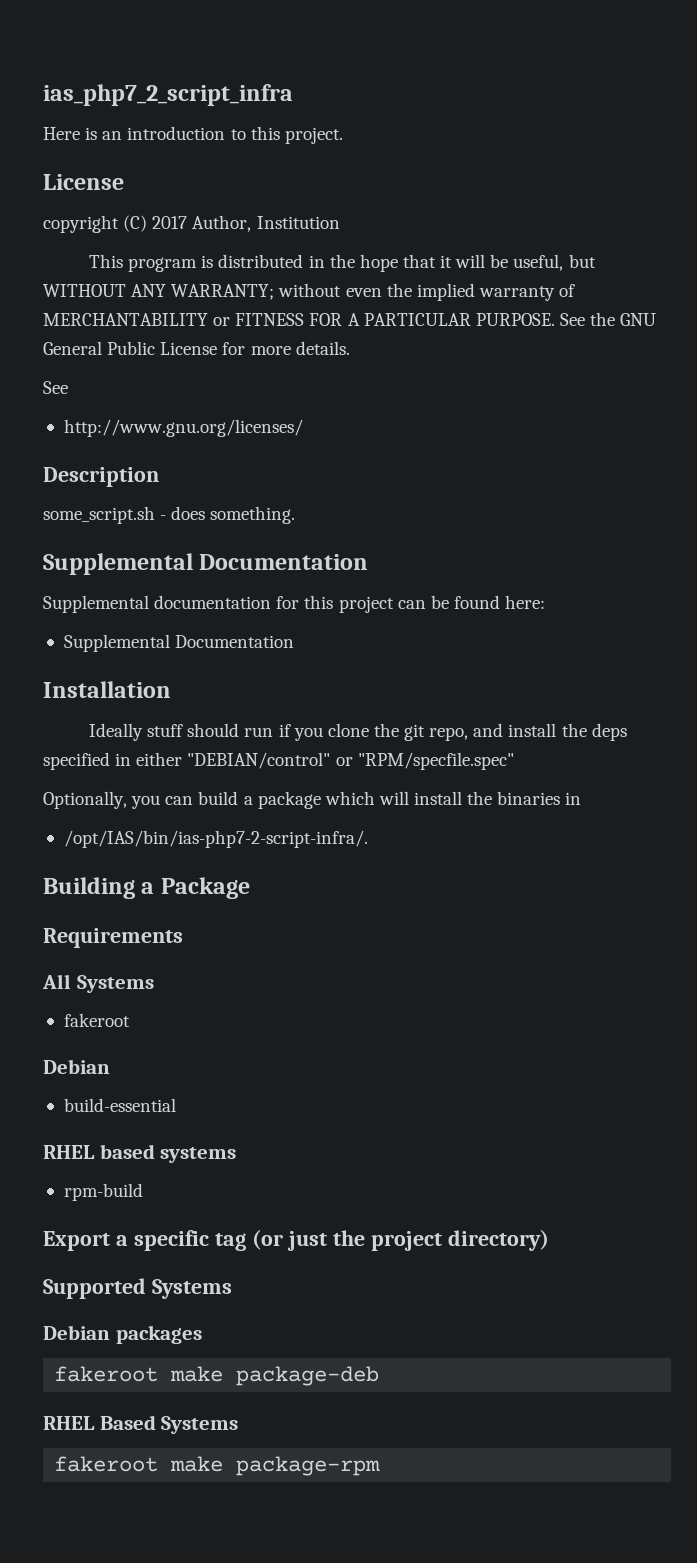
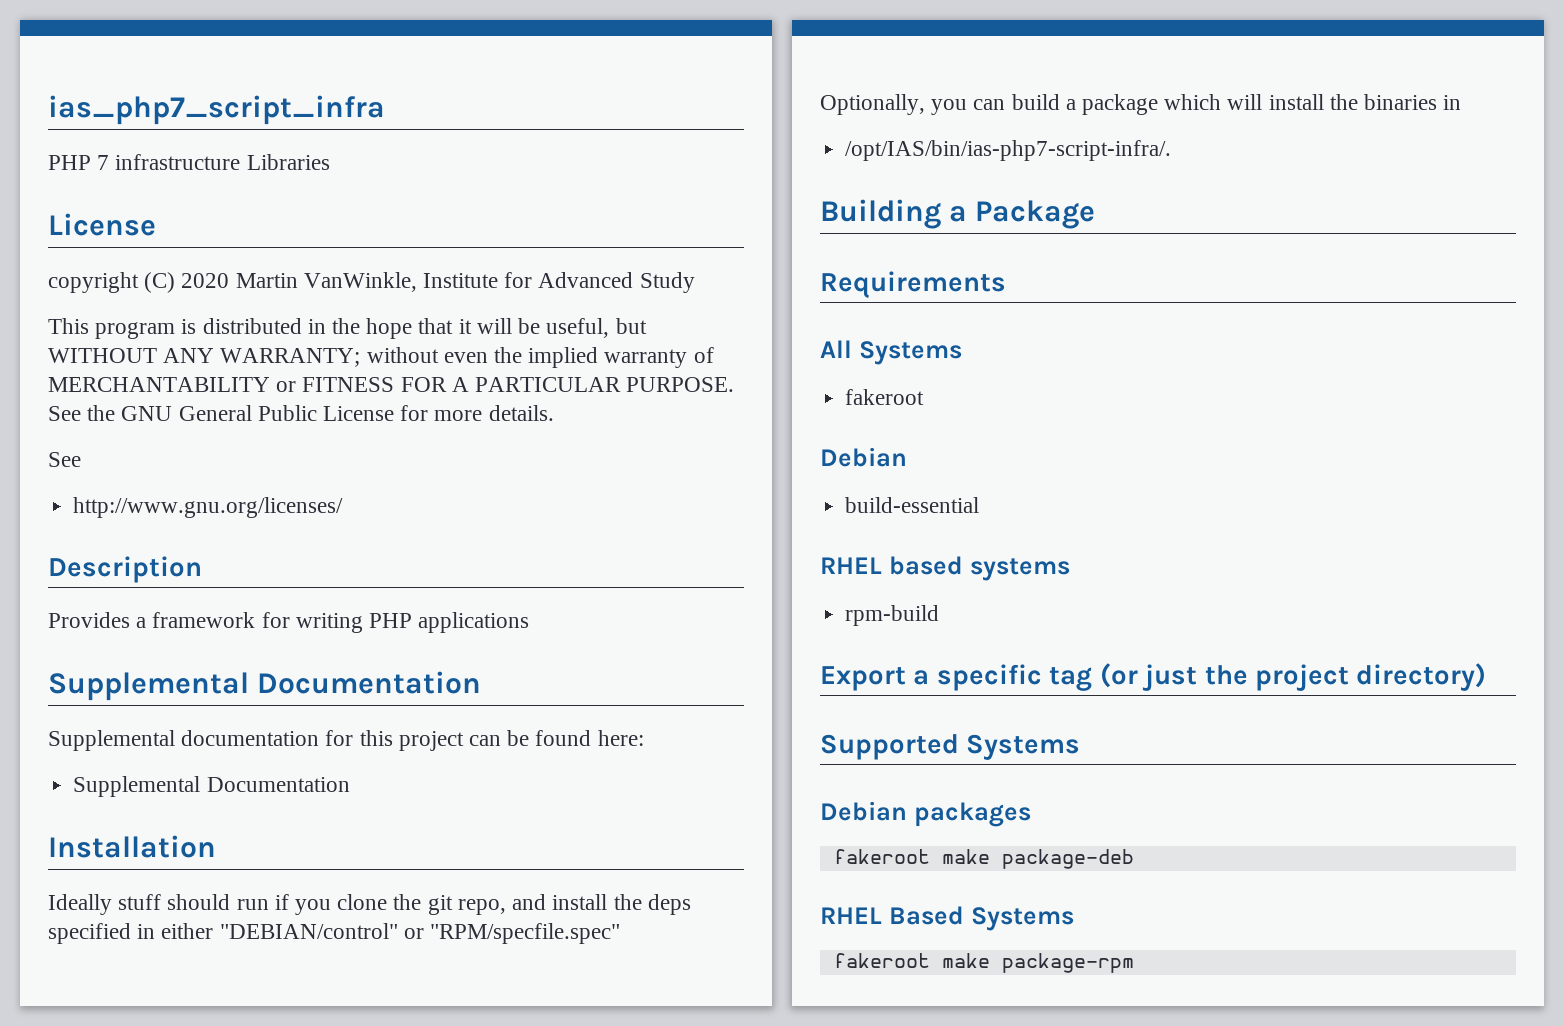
- ias_php7_2_script_infra
- Here is an introduction to this project.
+ ias_php7_script_infra
+ PHP 7 infrastructure Libraries
  License
- copyright (C) 2017 Author, Institution
+ copyright (C) 2020 Martin VanWinkle, Institute for Advanced Study
- some_script.sh - does something.
+ Provides a framework for writing PHP applications
- /opt/IAS/bin/ias-php7-2-script-infra/.
+ /opt/IAS/bin/ias-php7-script-infra/.

